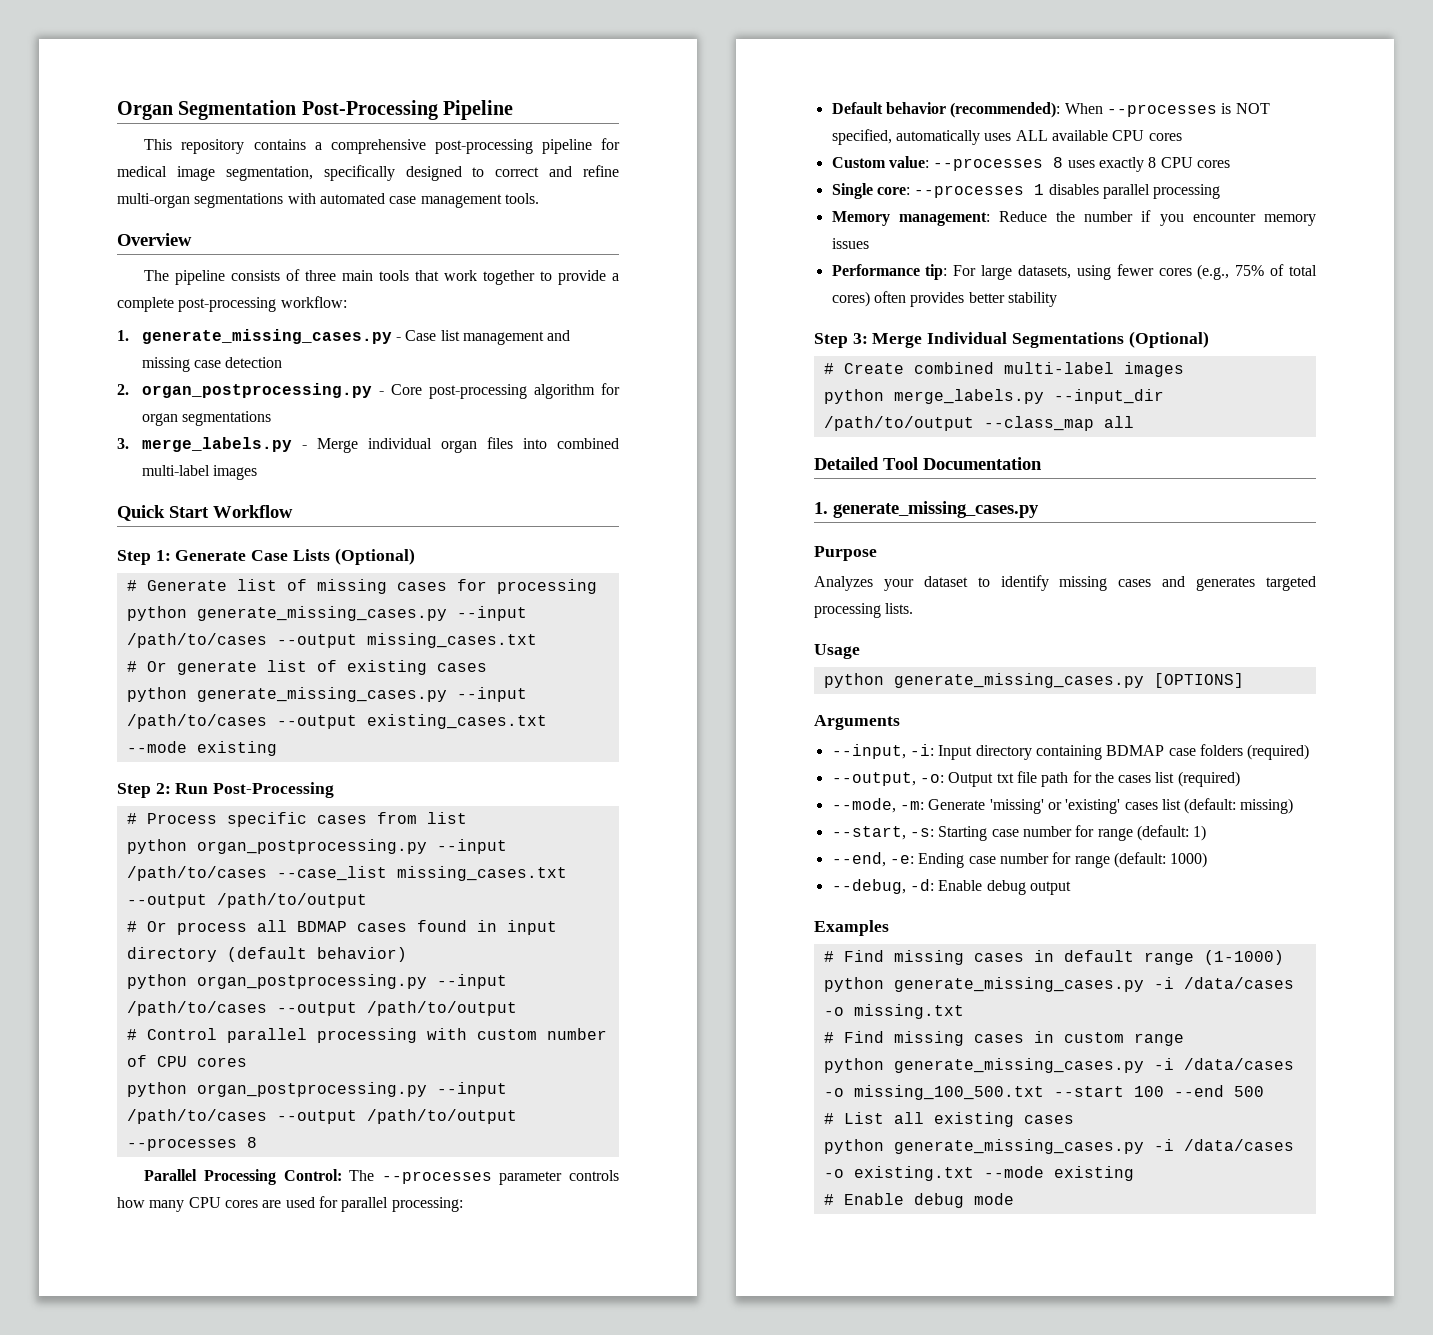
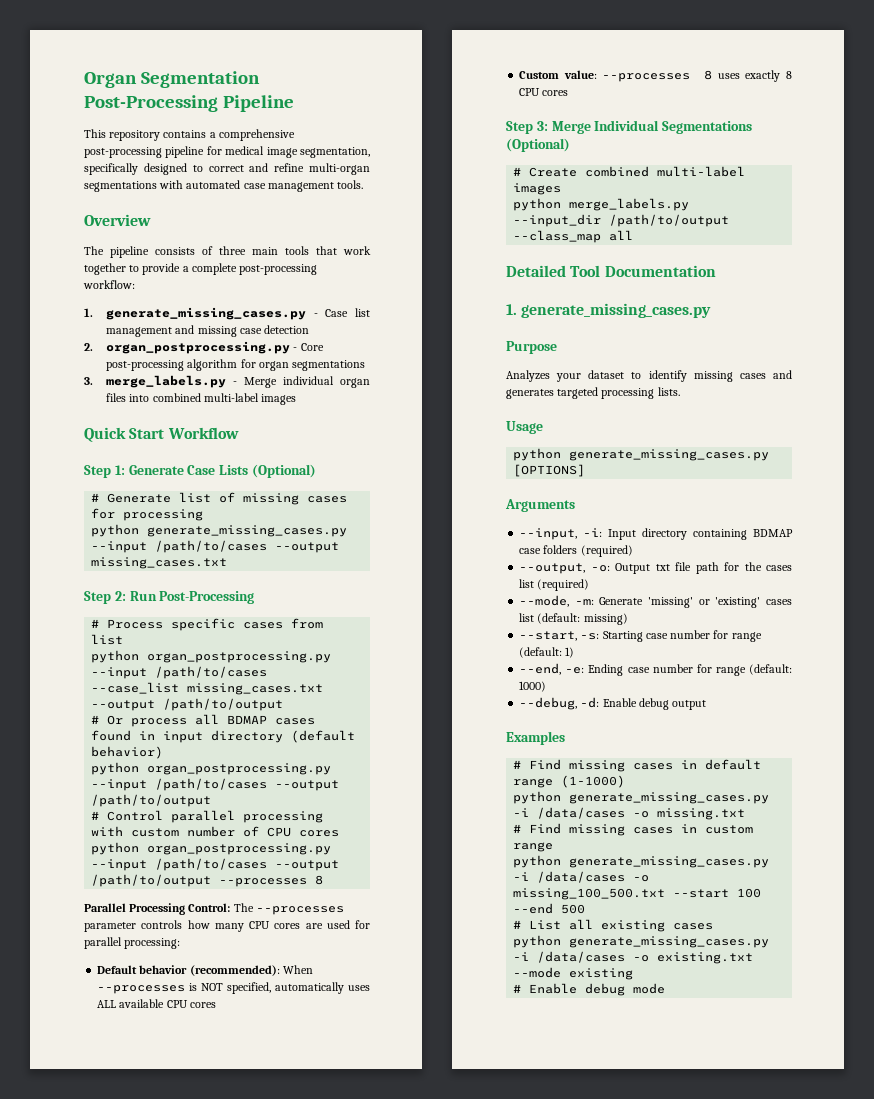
- # Or generate list of existing cases
- python generate_missing_cases.py --input /path/to/cases --output existing_cases.txt --mode existing
- Single core: --processes 1 disables parallel processing
- Memory management: Reduce the number if you encounter memory issues
- Performance tip: For large datasets, using fewer cores (e.g., 75% of total cores) often provides better stability

